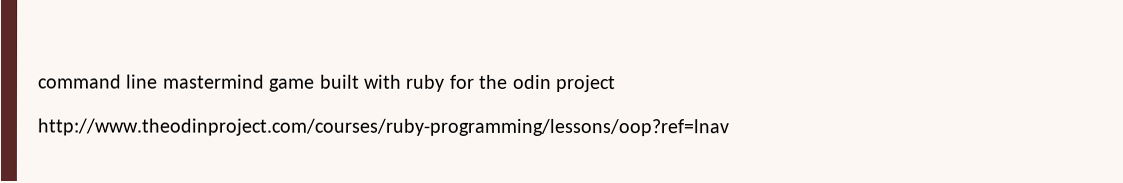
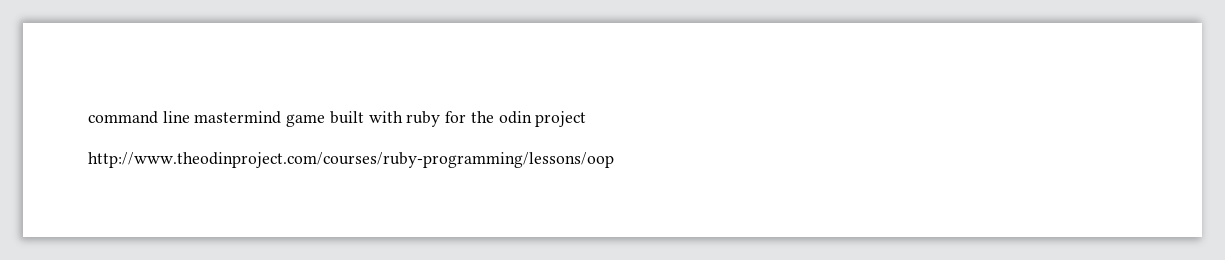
- http://www.theodinproject.com/courses/ruby-programming/lessons/oop?ref=lnav
+ http://www.theodinproject.com/courses/ruby-programming/lessons/oop

